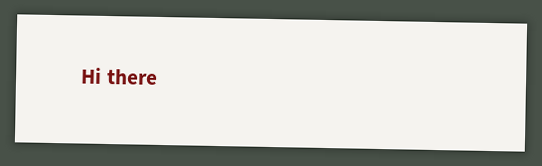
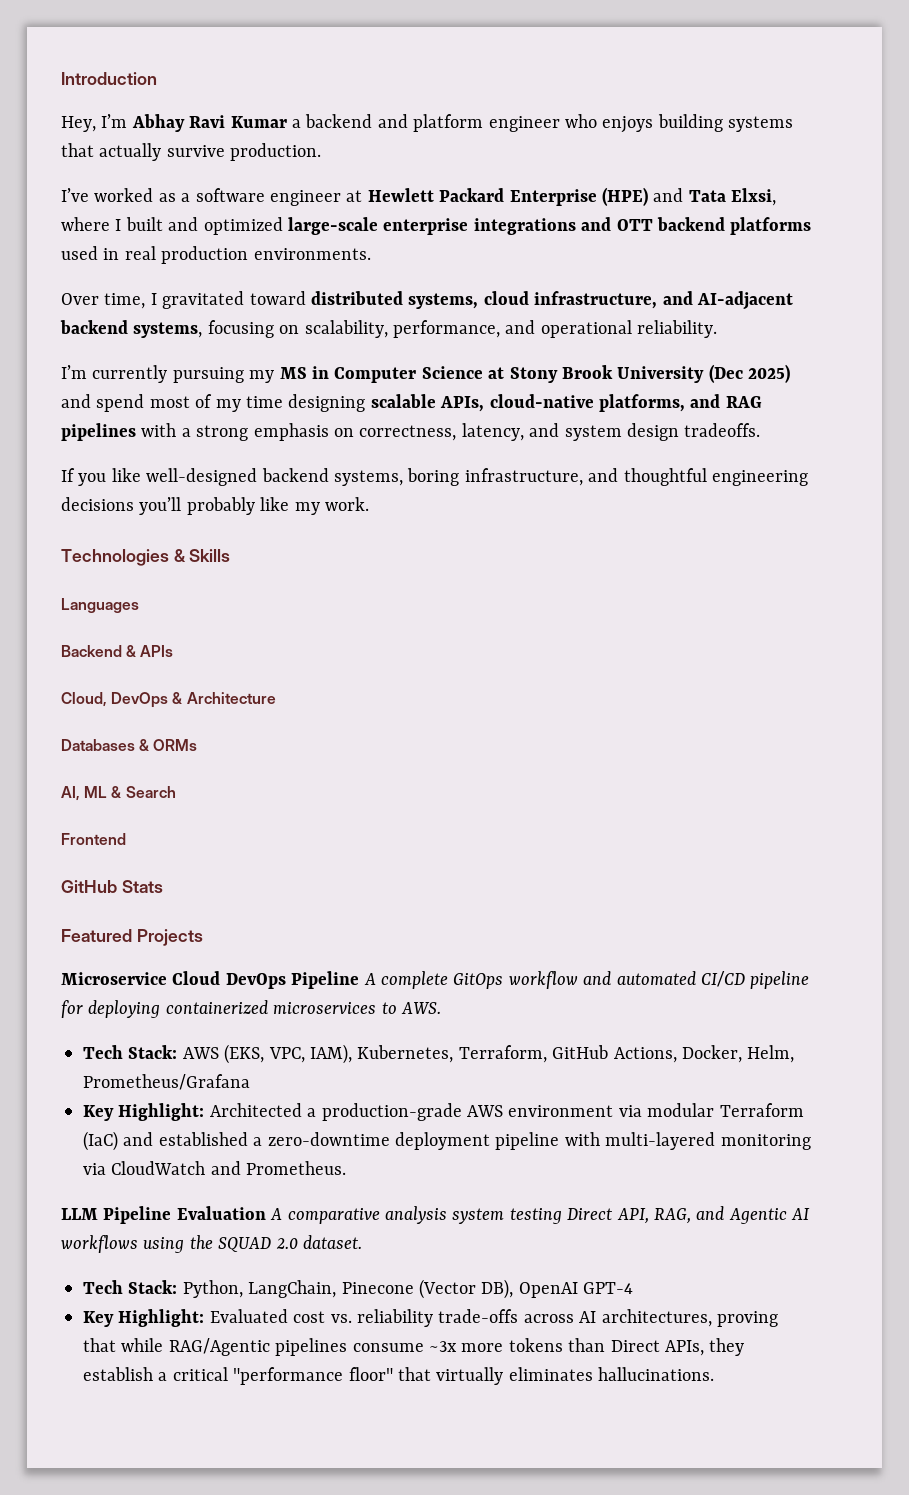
- Hi there
+ Introduction
+ Hey, I’m Abhay Ravi Kumar a backend and platform engineer who enjoys building systems that actually survive production.
+ I’ve worked as a software engineer at Hewlett Packard Enterprise (HPE) and Tata Elxsi, where I built and optimized large-scale enterprise integrations and OTT backend platforms used in real production environments.
+ Over time, I gravitated toward distributed systems, cloud infrastructure, and AI-adjacent backend systems, focusing on scalability, performance, and operational reliability.
+ I’m currently pursuing my MS in Computer Science at Stony Brook University (Dec 2025) and spend most of my time designing scalable APIs, cloud-native platforms, and RAG pipelines with a strong emphasis on correctness, latency, and system design tradeoffs.
+ If you like well-designed backend systems, boring infrastructure, and thoughtful engineering decisions you’ll probably like my work.
+ Technologies & Skills
+ Languages
+ Backend & APIs
+ Cloud, DevOps & Architecture
+ Databases & ORMs
+ AI, ML & Search
+ Frontend
+ GitHub Stats
+ Featured Projects
+ Microservice Cloud DevOps Pipeline A complete GitOps workflow and automated CI/CD pipeline for deploying containerized microservices to AWS.
+ Tech Stack: AWS (EKS, VPC, IAM), Kubernetes, Terraform, GitHub Actions, Docker, Helm, Prometheus/Grafana
+ Key Highlight: Architected a production-grade AWS environment via modular Terraform (IaC) and established a zero-downtime deployment pipeline with multi-layered monitoring via CloudWatch and Prometheus.
+ LLM Pipeline Evaluation A comparative analysis system testing Direct API, RAG, and Agentic AI workflows using the SQUAD 2.0 dataset.
+ Tech Stack: Python, LangChain, Pinecone (Vector DB), OpenAI GPT-4
+ Key Highlight: Evaluated cost vs. reliability trade-offs across AI architectures, proving that while RAG/Agentic pipelines consume ~3x more tokens than Direct APIs, they establish a critical "performance floor" that virtually eliminates hallucinations.

